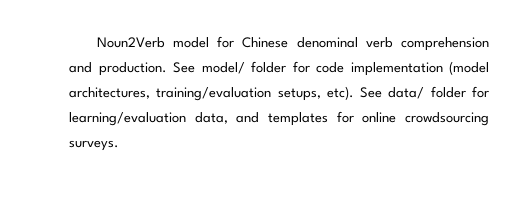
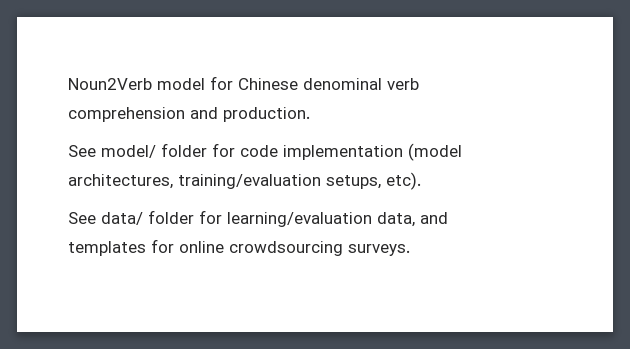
- Noun2Verb model for Chinese denominal verb comprehension and production. See model/ folder for code implementation (model architectures, training/evaluation setups, etc). See data/ folder for learning/evaluation data, and templates for online crowdsourcing surveys.
+ Noun2Verb model for Chinese denominal verb comprehension and production.
+ See model/ folder for code implementation (model architectures, training/evaluation setups, etc).
+ See data/ folder for learning/evaluation data, and templates for online crowdsourcing surveys.

